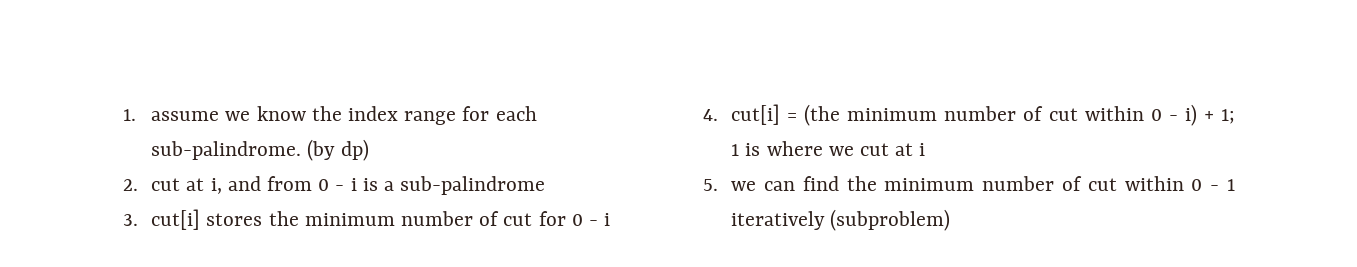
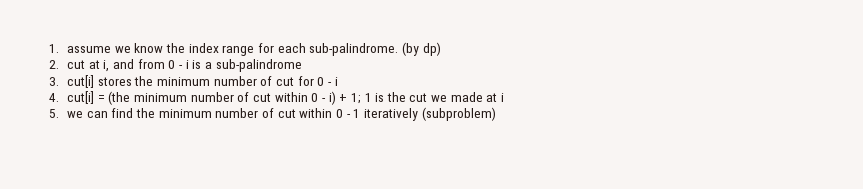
- 4. cut[i] = (the minimum number of cut within 0 - i) + 1; 1 is where we cut at i
+ 4. cut[i] = (the minimum number of cut within 0 - i) + 1; 1 is the cut we made at i

